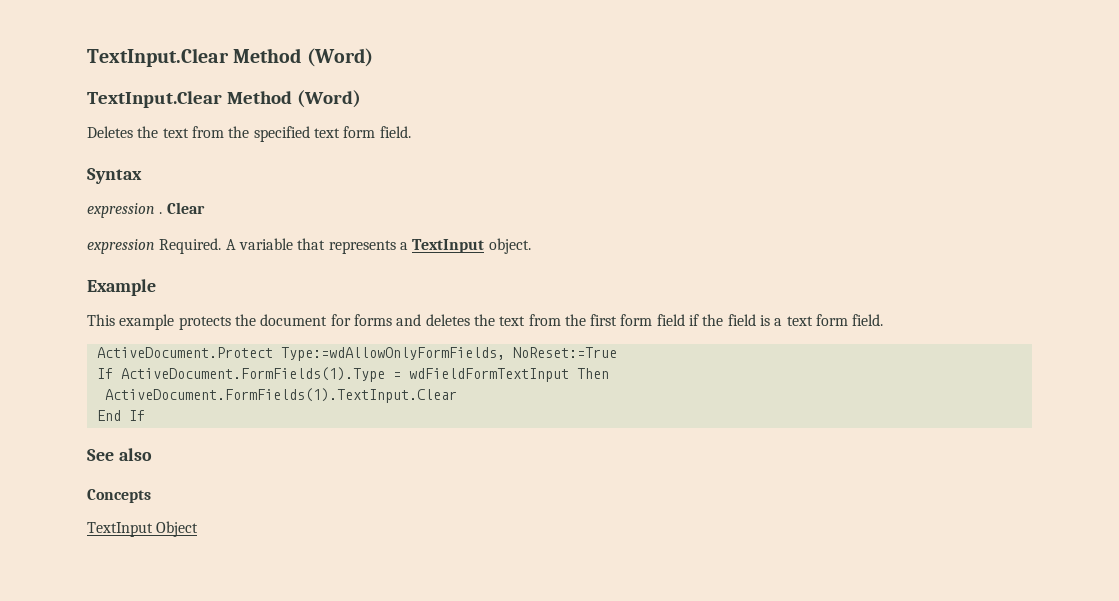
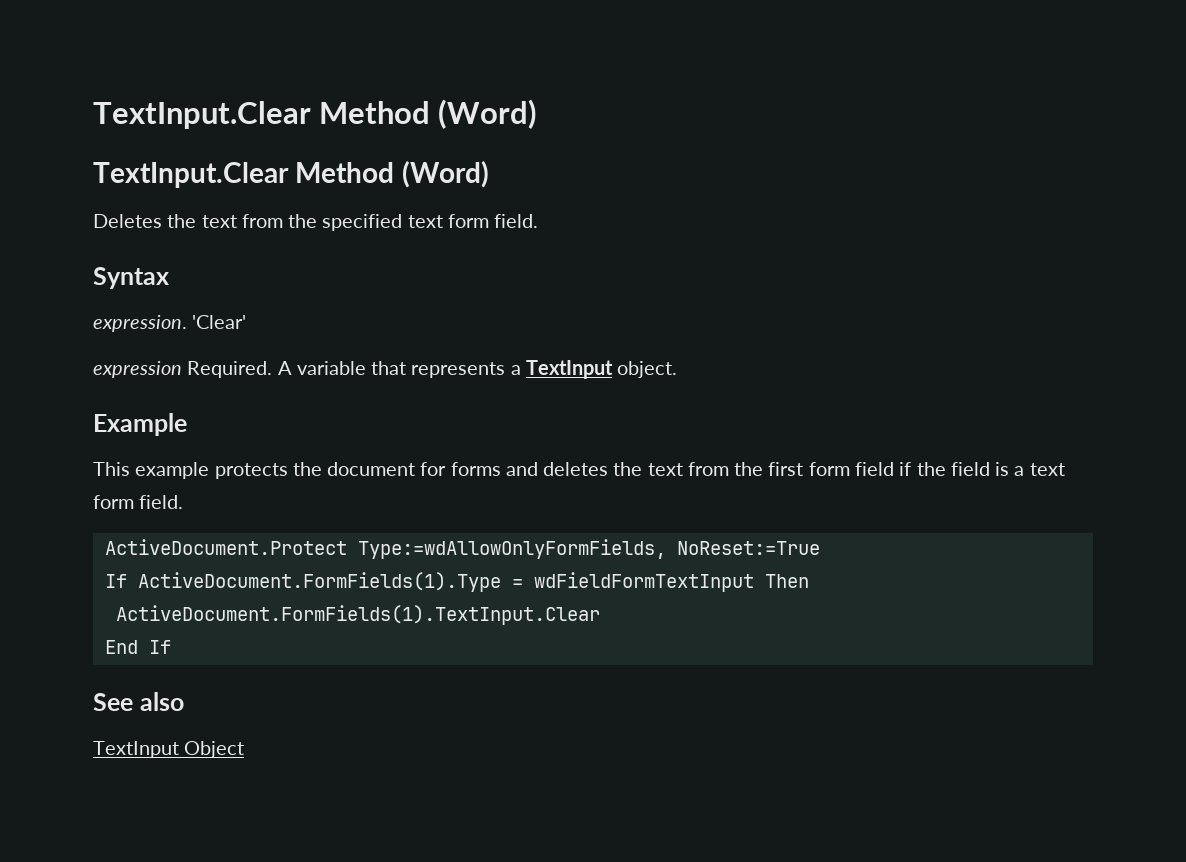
- expression . Clear
+ expression. 'Clear'
- Concepts

